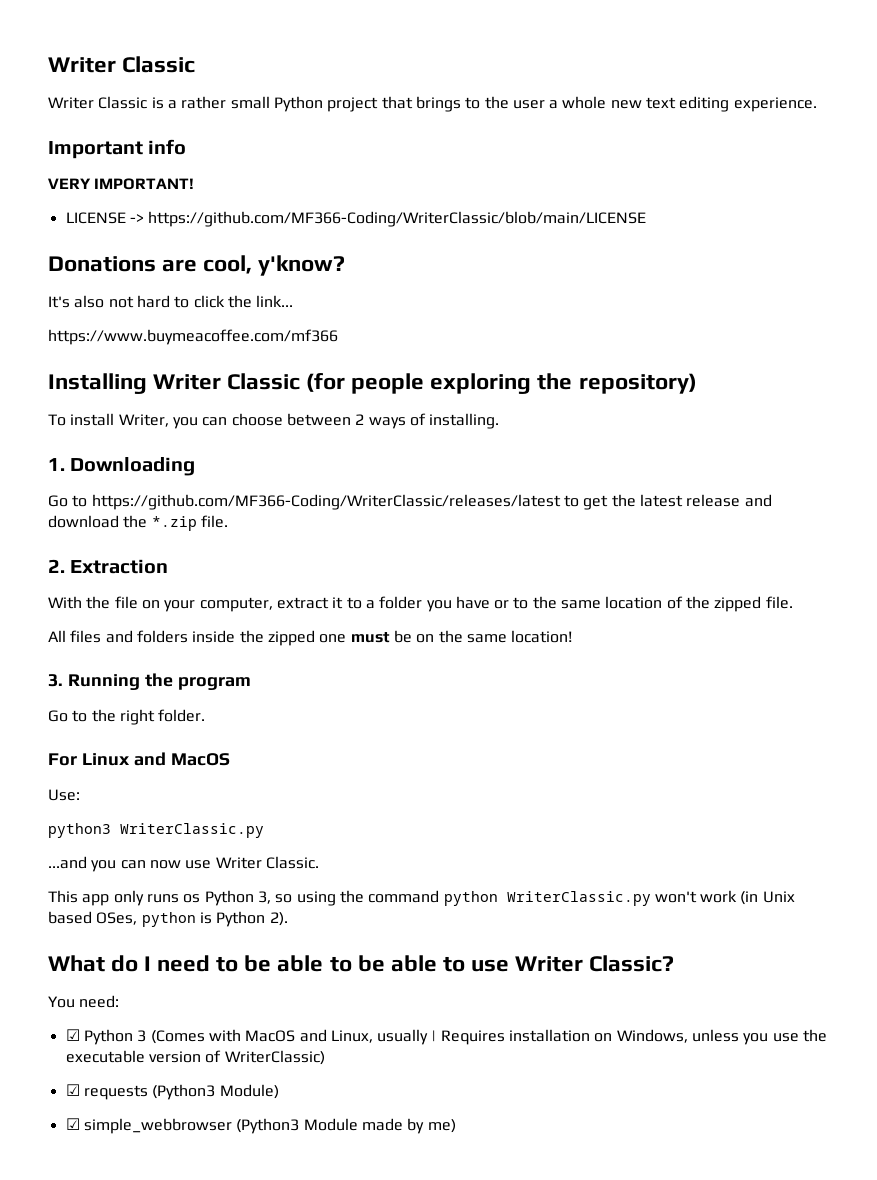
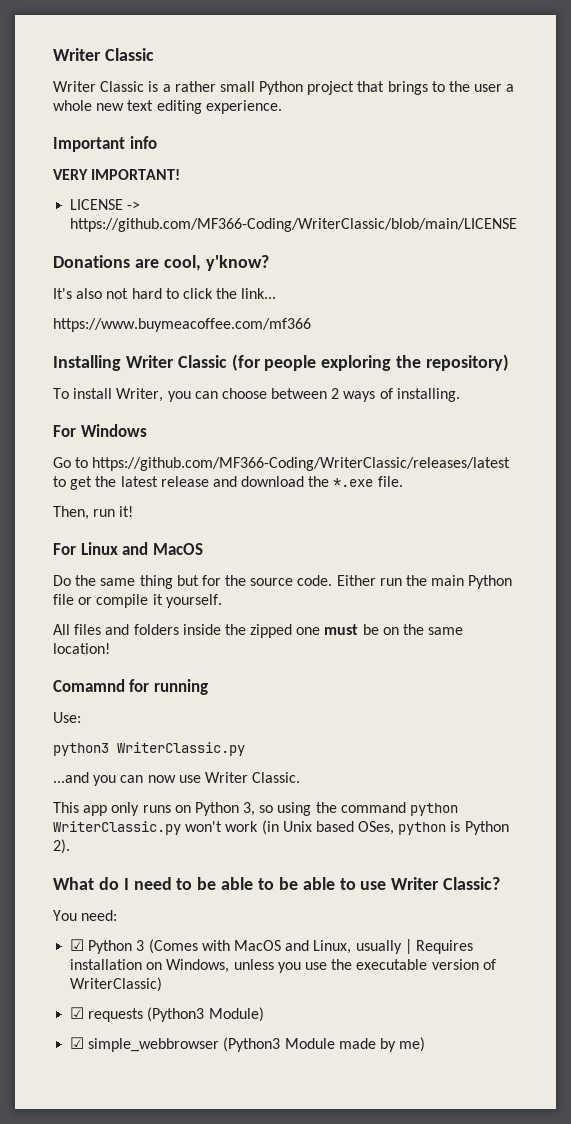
- 1. Downloading
+ For Windows
- Go to https://github.com/MF366-Coding/WriterClassic/releases/latest to get the latest release and download the *.zip file.
- 2. Extraction
- With the file on your computer, extract it to a folder you have or to the same location of the zipped file.
+ Go to https://github.com/MF366-Coding/WriterClassic/releases/latest to get the latest release and download the *.exe file.
+ Then, run it!
+ For Linux and MacOS
+ Do the same thing but for the source code. Either run the main Python file or compile it yourself.
- 3. Running the program
- Go to the right folder.
- For Linux and MacOS
+ Comamnd for running
- This app only runs os Python 3, so using the command python WriterClassic.py won't work (in Unix based OSes, python is Python 2).
+ This app only runs on Python 3, so using the command python WriterClassic.py won't work (in Unix based OSes, python is Python 2).

